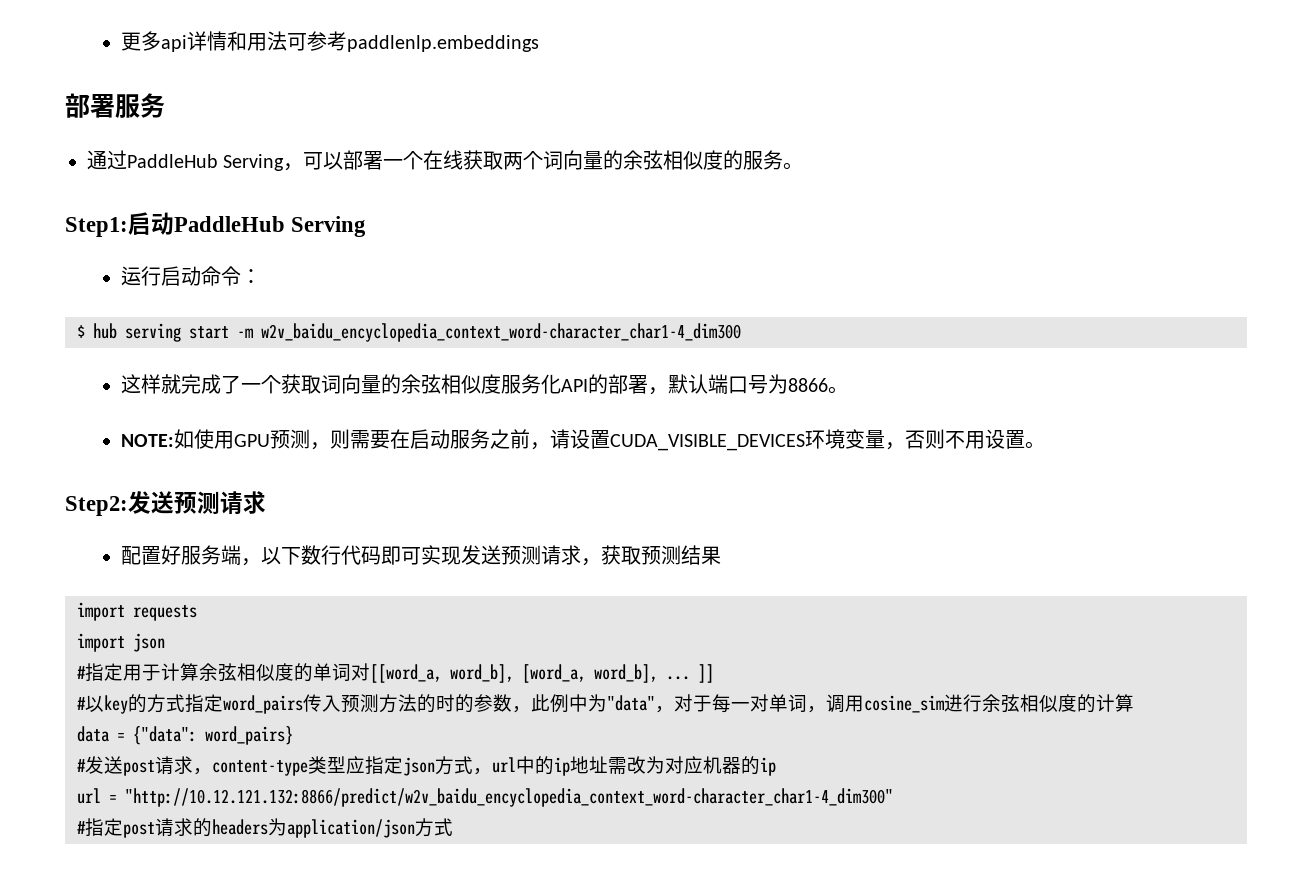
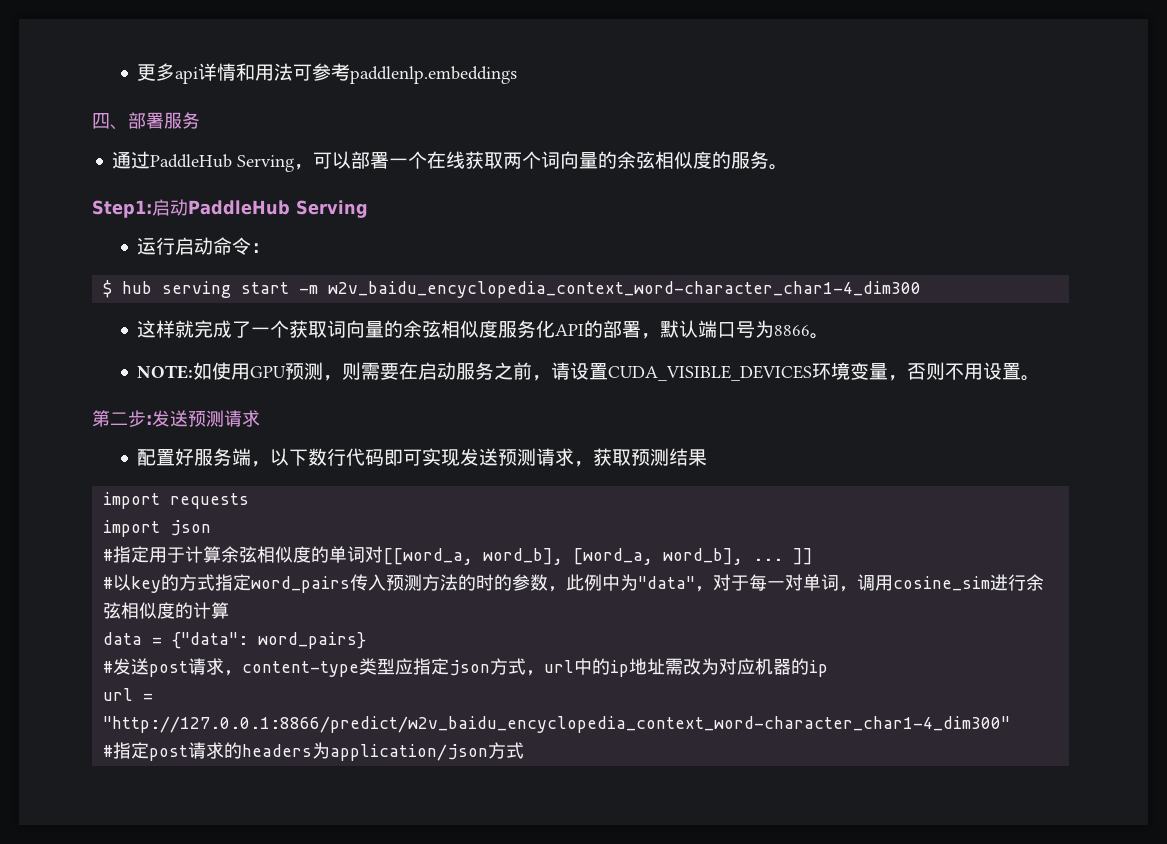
- 部署服务
+ 四、部署服务
- Step2:发送预测请求
+ 第二步:发送预测请求
- url = "http://10.12.121.132:8866/predict/w2v_baidu_encyclopedia_context_word-character_char1-4_dim300"
+ url = "http://127.0.0.1:8866/predict/w2v_baidu_encyclopedia_context_word-character_char1-4_dim300"

